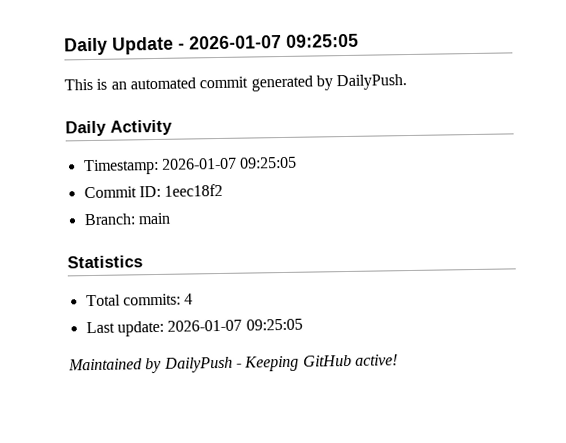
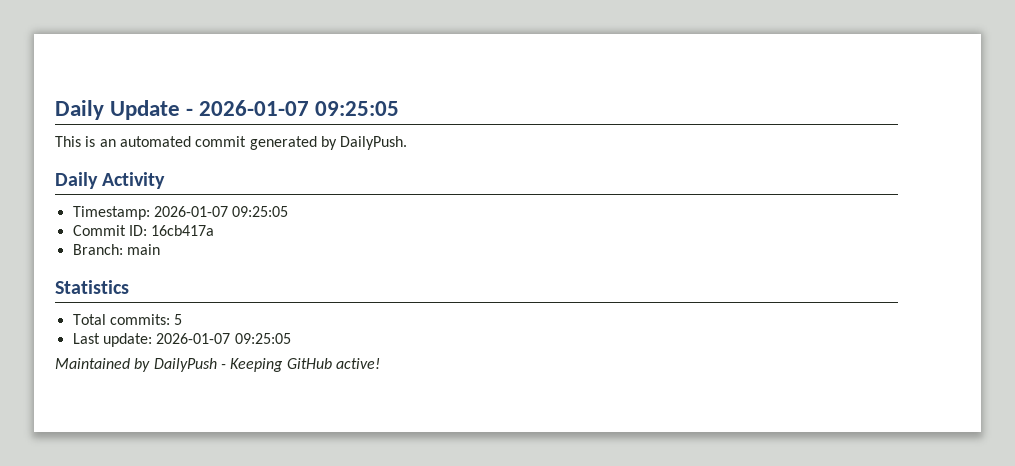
- Commit ID: 1eec18f2
+ Commit ID: 16cb417a
- Total commits: 4
+ Total commits: 5

